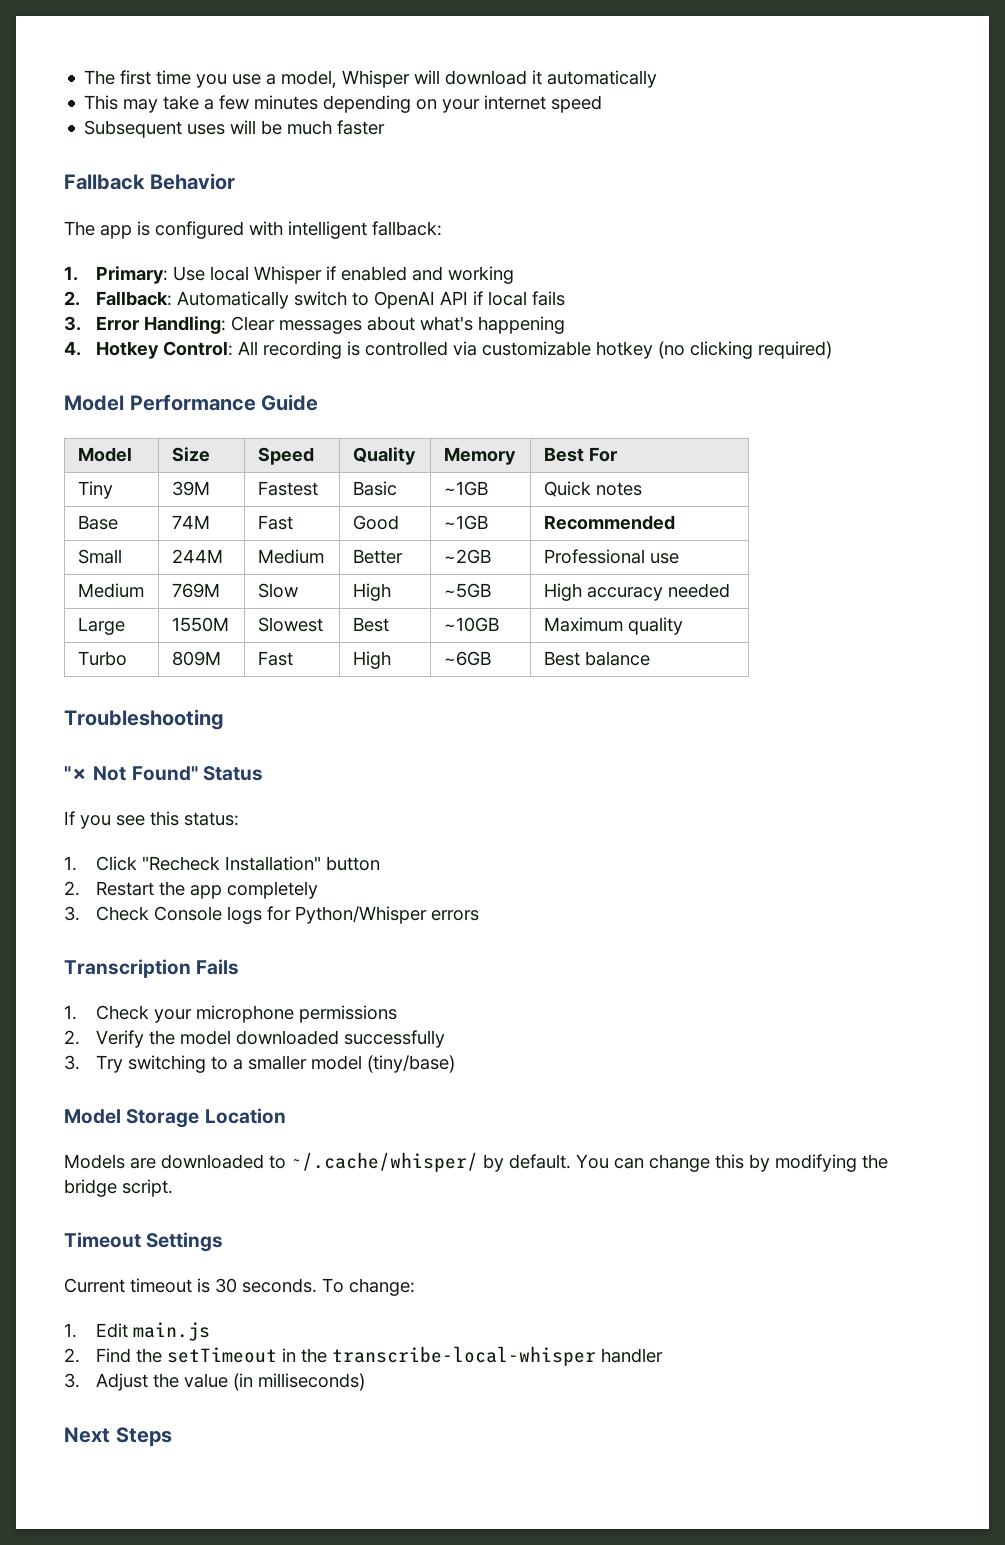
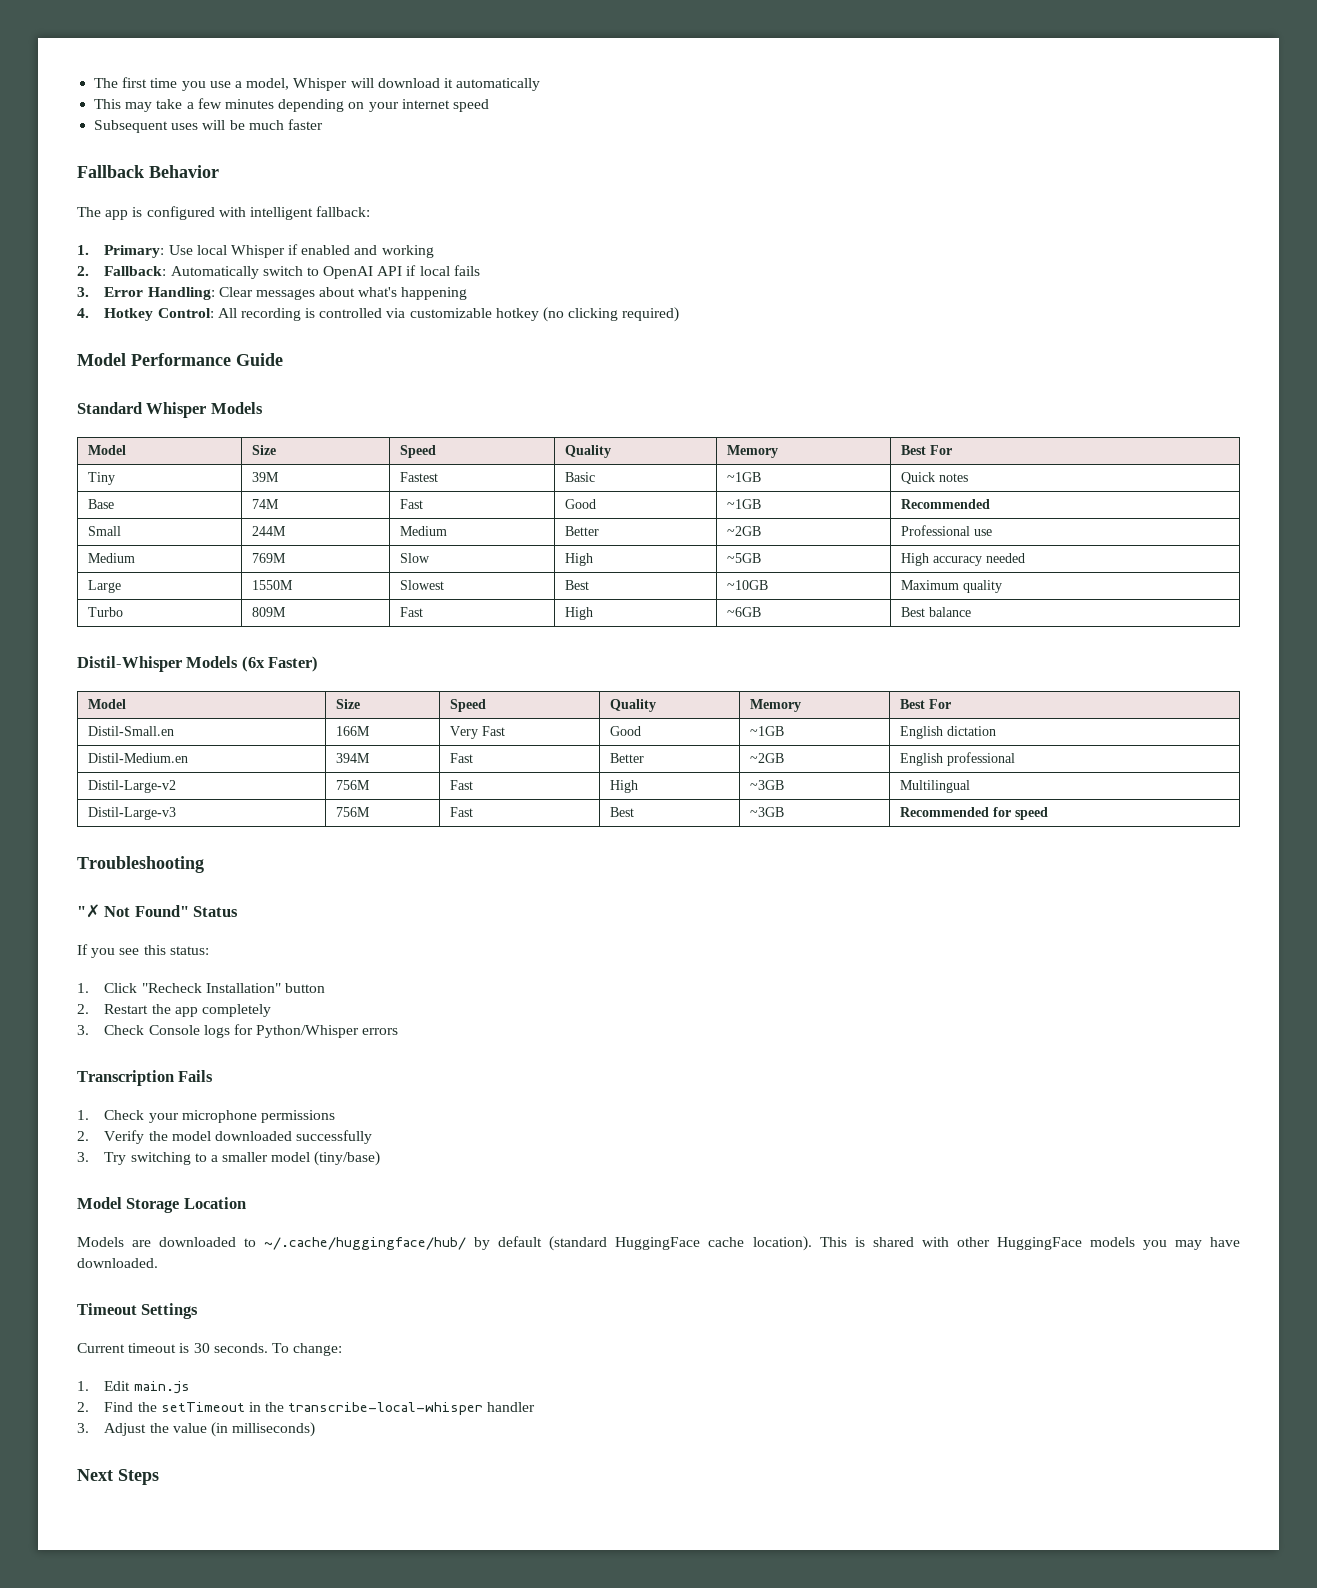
+ Standard Whisper Models
+ Distil-Whisper Models (6x Faster)
+ Model | Size | Speed | Quality | Memory | Best For
+ Distil-Small.en | 166M | Very Fast | Good | ~1GB | English dictation
+ Distil-Medium.en | 394M | Fast | Better | ~2GB | English professional
+ Distil-Large-v2 | 756M | Fast | High | ~3GB | Multilingual
+ Distil-Large-v3 | 756M | Fast | Best | ~3GB | Recommended for speed
- Models are downloaded to ~/.cache/whisper/ by default. You can change this by modifying the bridge script.
+ Models are downloaded to ~/.cache/huggingface/hub/ by default (standard HuggingFace cache location). This is shared with other HuggingFace models you may have downloaded.

